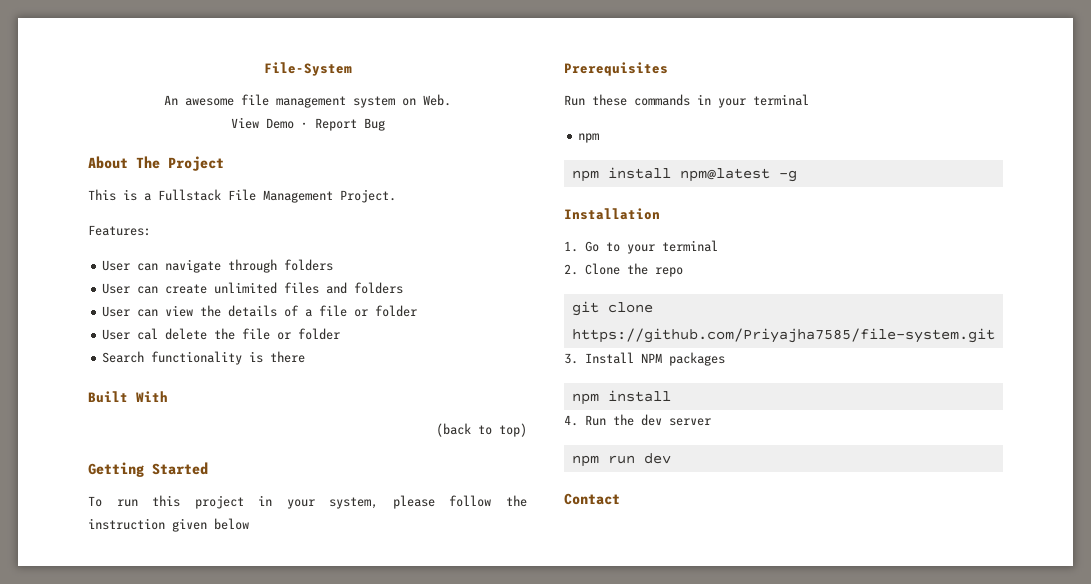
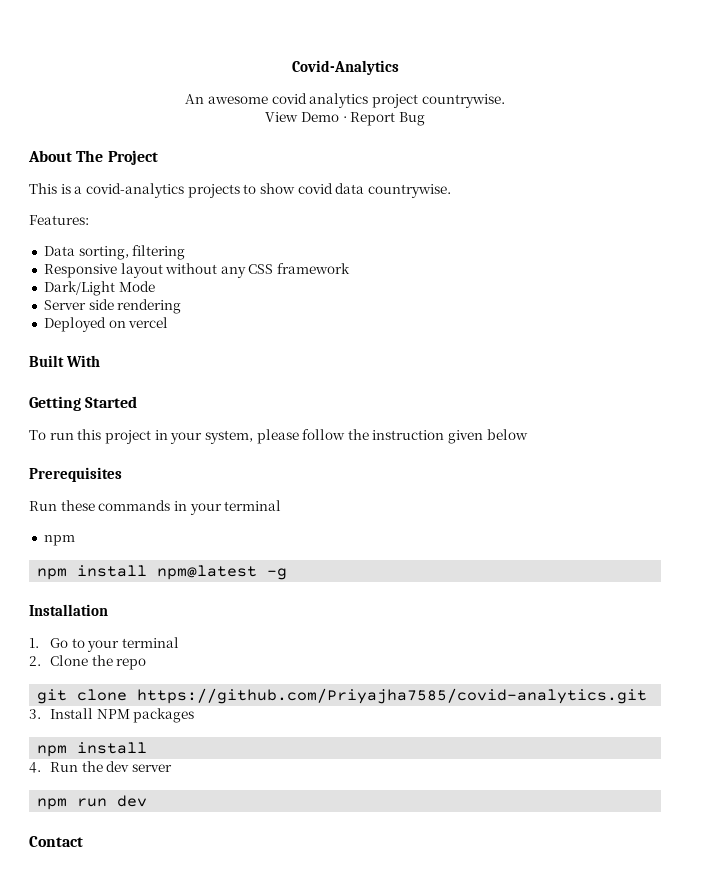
- File-System
+ Covid-Analytics
- An awesome file management system on Web.
+ An awesome covid analytics project countrywise.
- This is a Fullstack File Management Project.
+ This is a covid-analytics projects to show covid data countrywise.
  Features:
- User can navigate through folders
- User can create unlimited files and folders
- User can view the details of a file or folder
- User cal delete the file or folder
- Search functionality is there
+ Data sorting, filtering
+ Responsive layout without any CSS framework
+ Dark/Light Mode
+ Server side rendering
+ Deployed on vercel
- (back to top)
- git clone https://github.com/Priyajha7585/file-system.git
+ git clone https://github.com/Priyajha7585/covid-analytics.git

